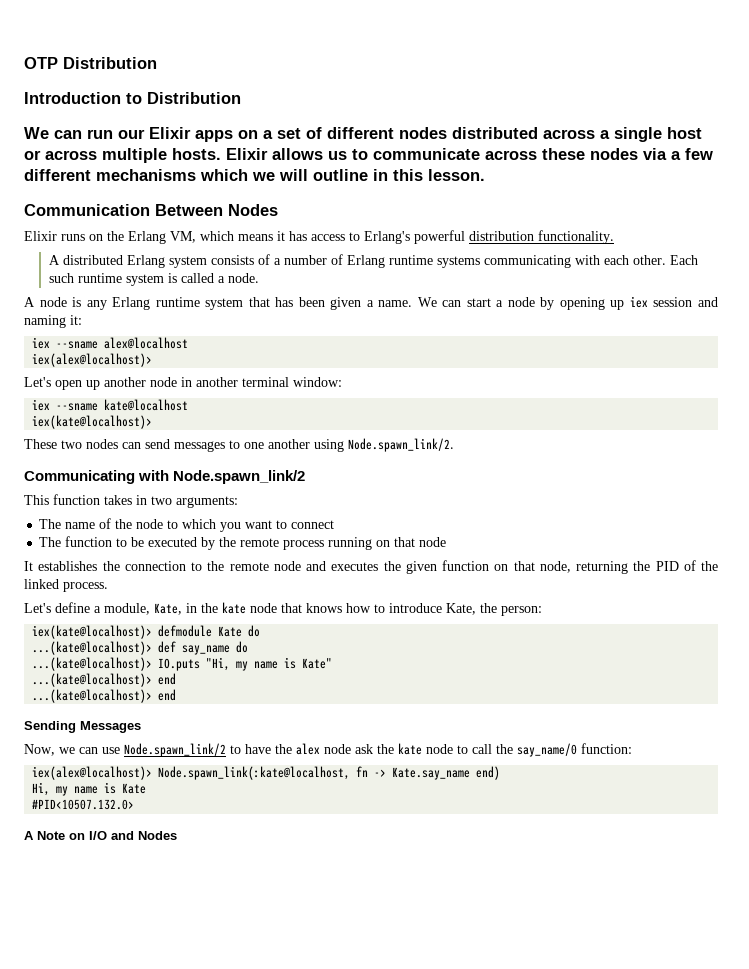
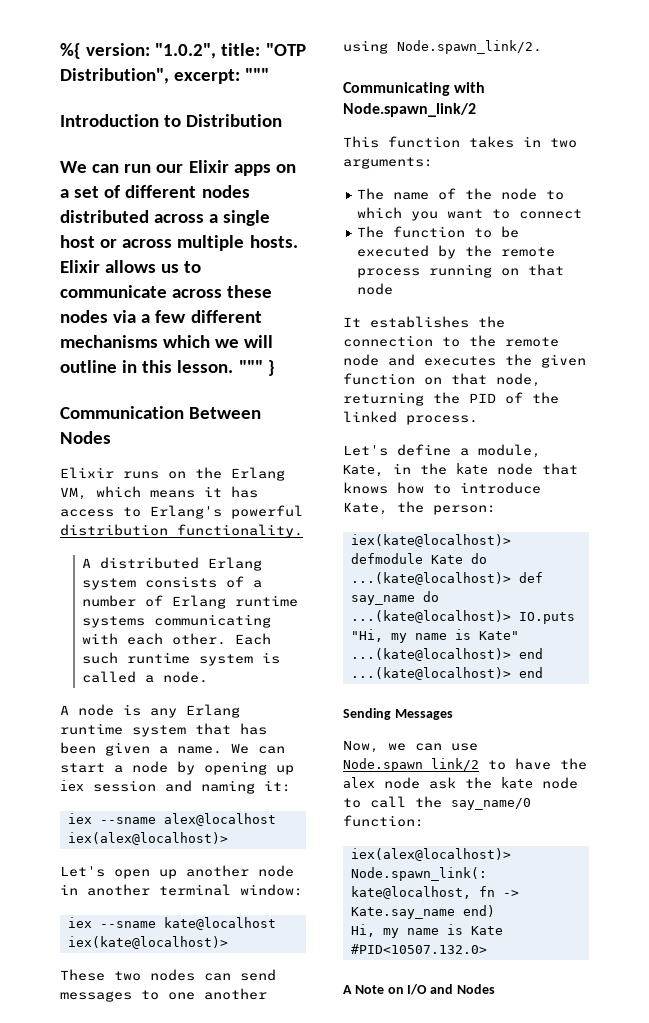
- OTP Distribution
+ %{ version: "1.0.2", title: "OTP Distribution", excerpt: """
+ """ }

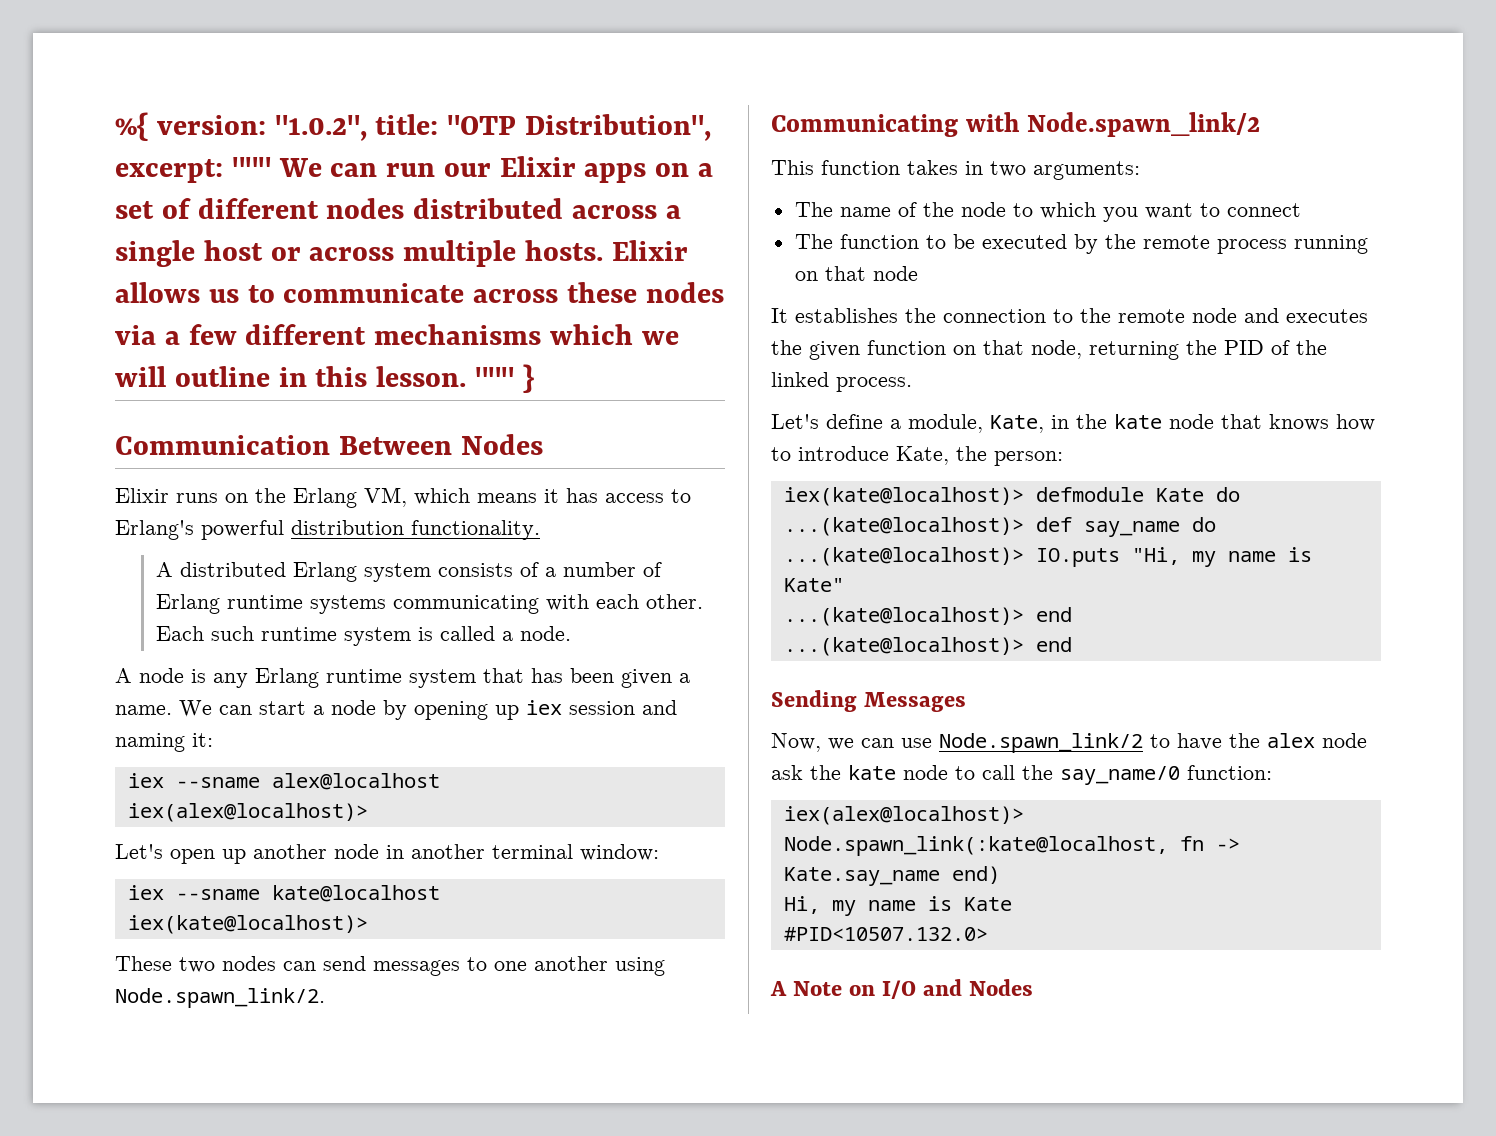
- %{ version: "1.0.2", title: "OTP Distribution", excerpt: """
- Introduction to Distribution
- We can run our Elixir apps on a set of different nodes distributed across a single host or across multiple hosts.
+ %{ version: "1.0.2", title: "OTP Distribution", excerpt: """ We can run our Elixir apps on a set of different nodes distributed across a single host or across multiple hosts.

